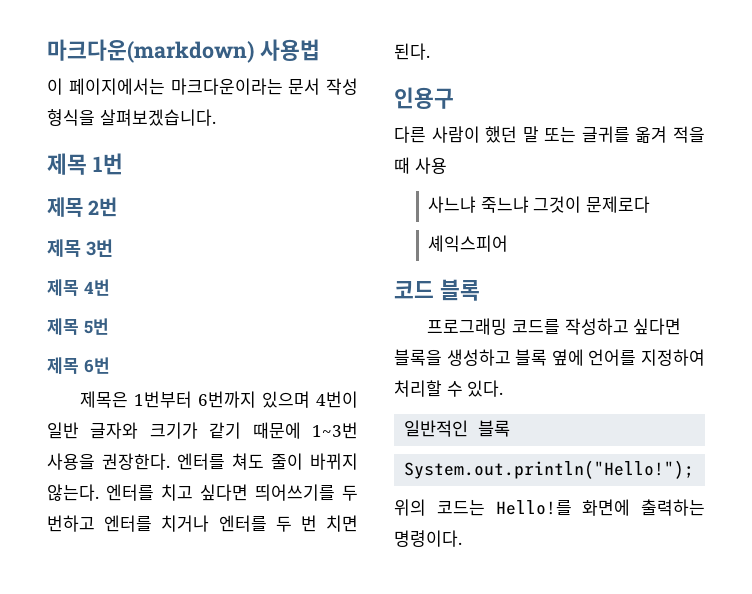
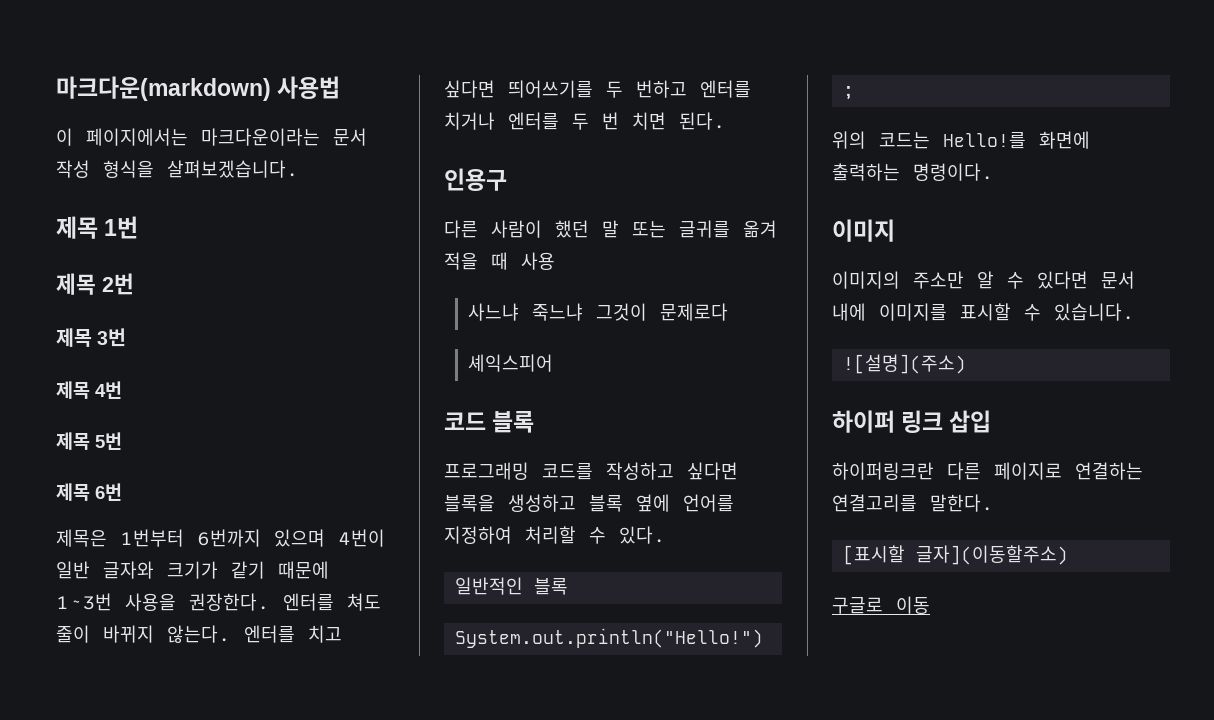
+ 이미지
+ 이미지의 주소만 알 수 있다면 문서 내에 이미지를 표시할 수 있습니다.
+ ![설명](주소)
+ 하이퍼 링크 삽입
+ 하이퍼링크란 다른 페이지로 연결하는 연결고리를 말한다.
+ [표시할 글자](이동할주소)
+ 구글로 이동

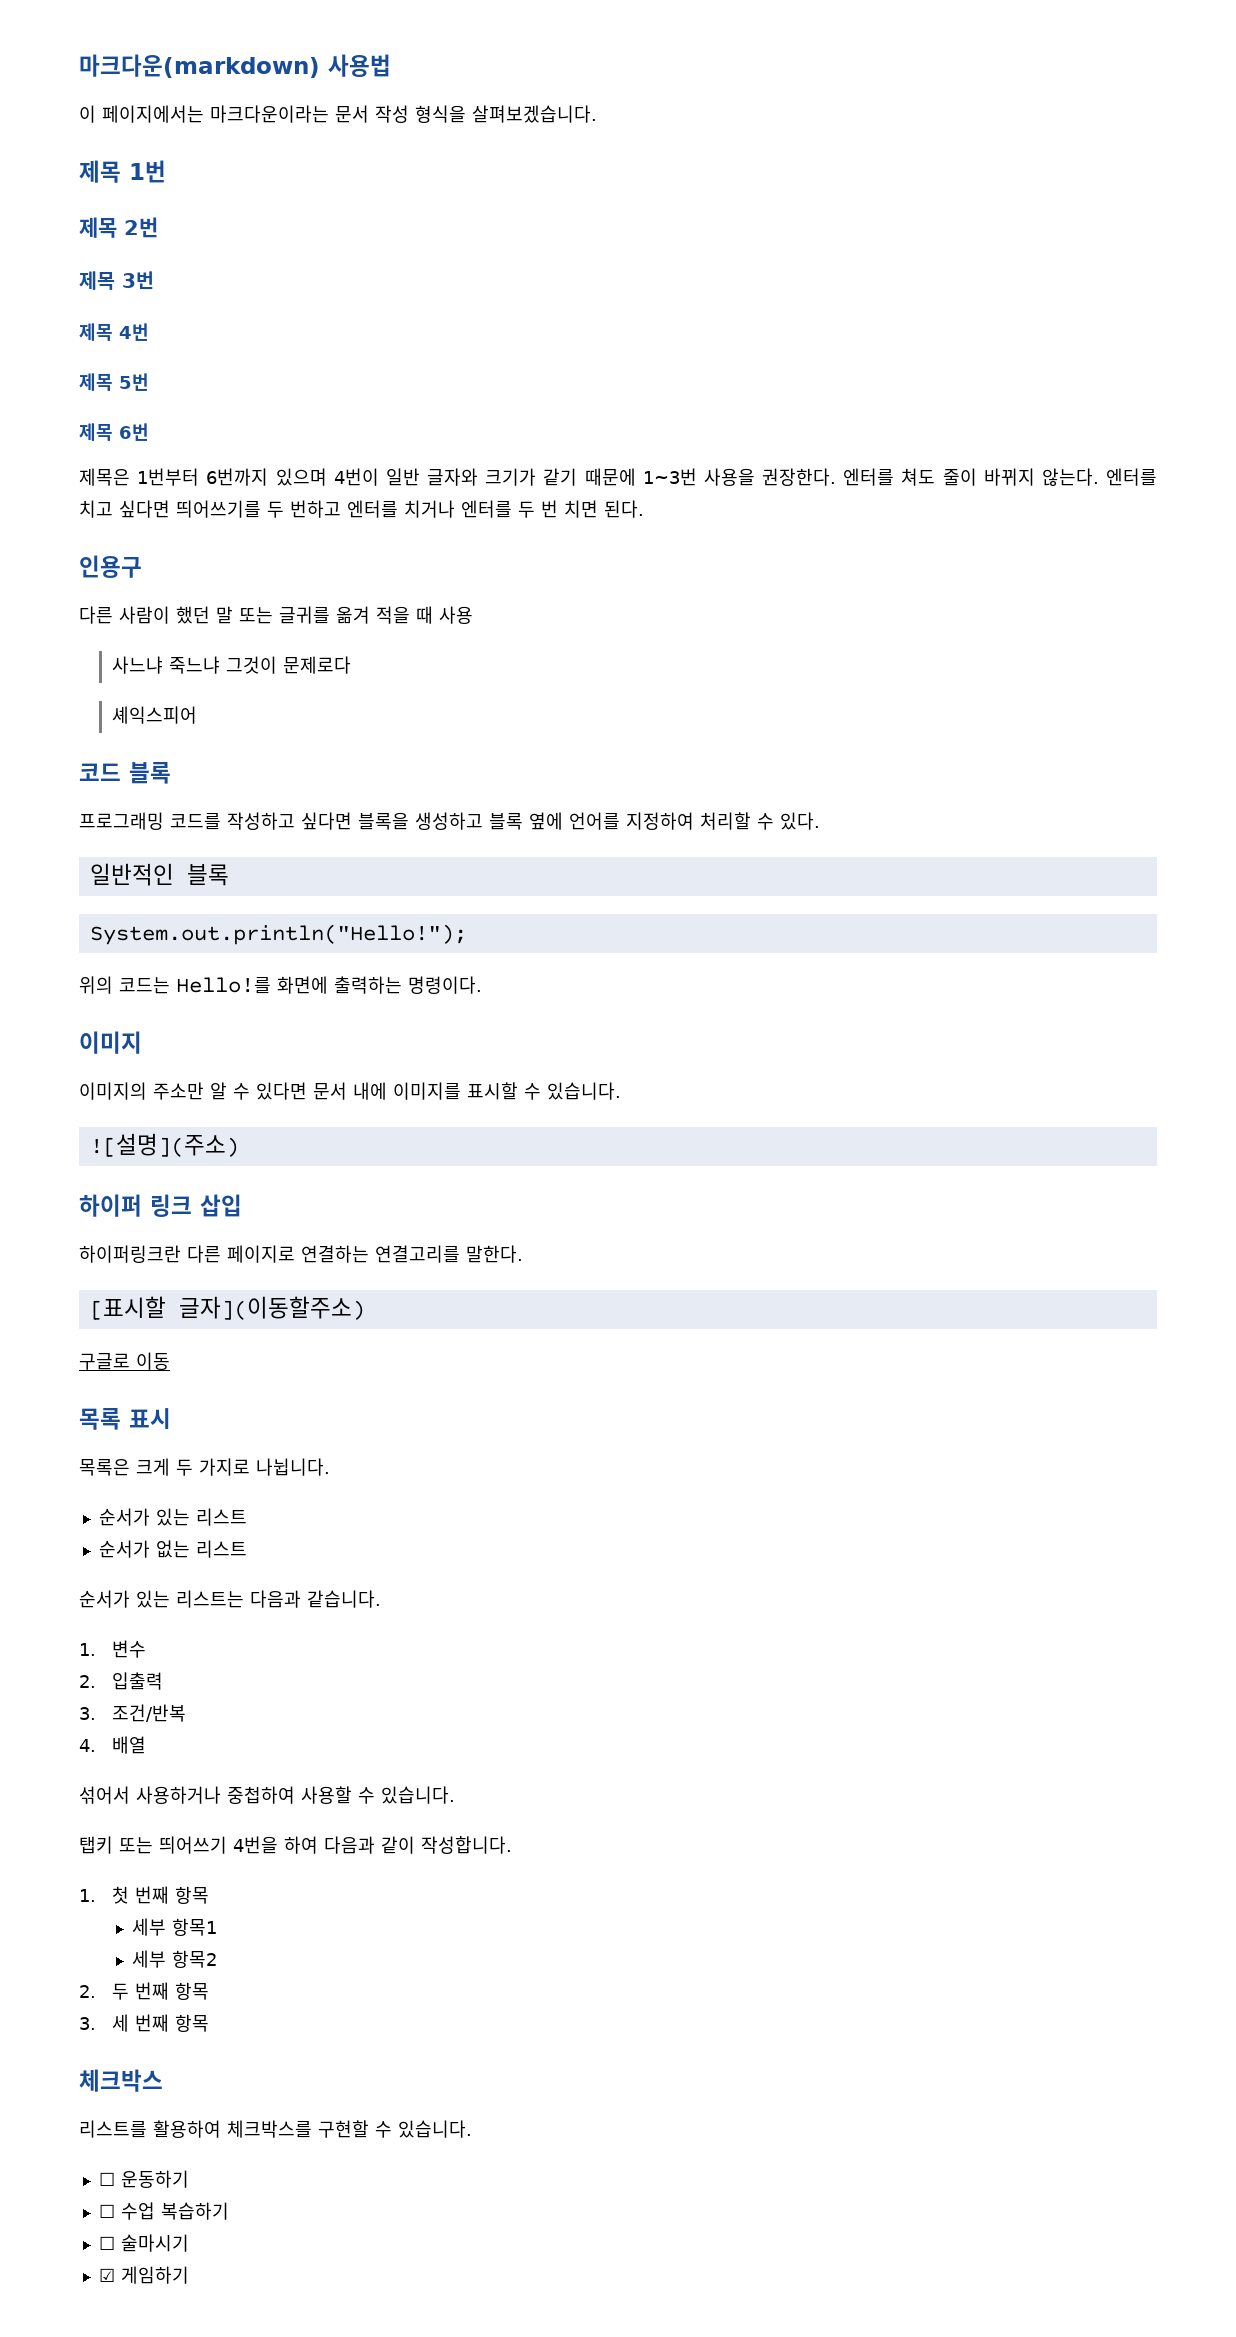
+ 목록 표시
+ 목록은 크게 두 가지로 나뉩니다.
+ 순서가 있는 리스트
+ 순서가 없는 리스트
+ 순서가 있는 리스트는 다음과 같습니다.
+ 1. 변수
+ 2. 입출력
+ 3. 조건/반복
+ 4. 배열
+ 섞어서 사용하거나 중첩하여 사용할 수 있습니다.
+ 탭키 또는 띄어쓰기 4번을 하여 다음과 같이 작성합니다.
+ 1. 첫 번째 항목
+ 세부 항목1
+ 세부 항목2
+ 2. 두 번째 항목
+ 3. 세 번째 항목
+ 체크박스
+ 리스트를 활용하여 체크박스를 구현할 수 있습니다.
+ ☐ 운동하기
+ ☐ 수업 복습하기
+ ☐ 술마시기
+ ☑ 게임하기

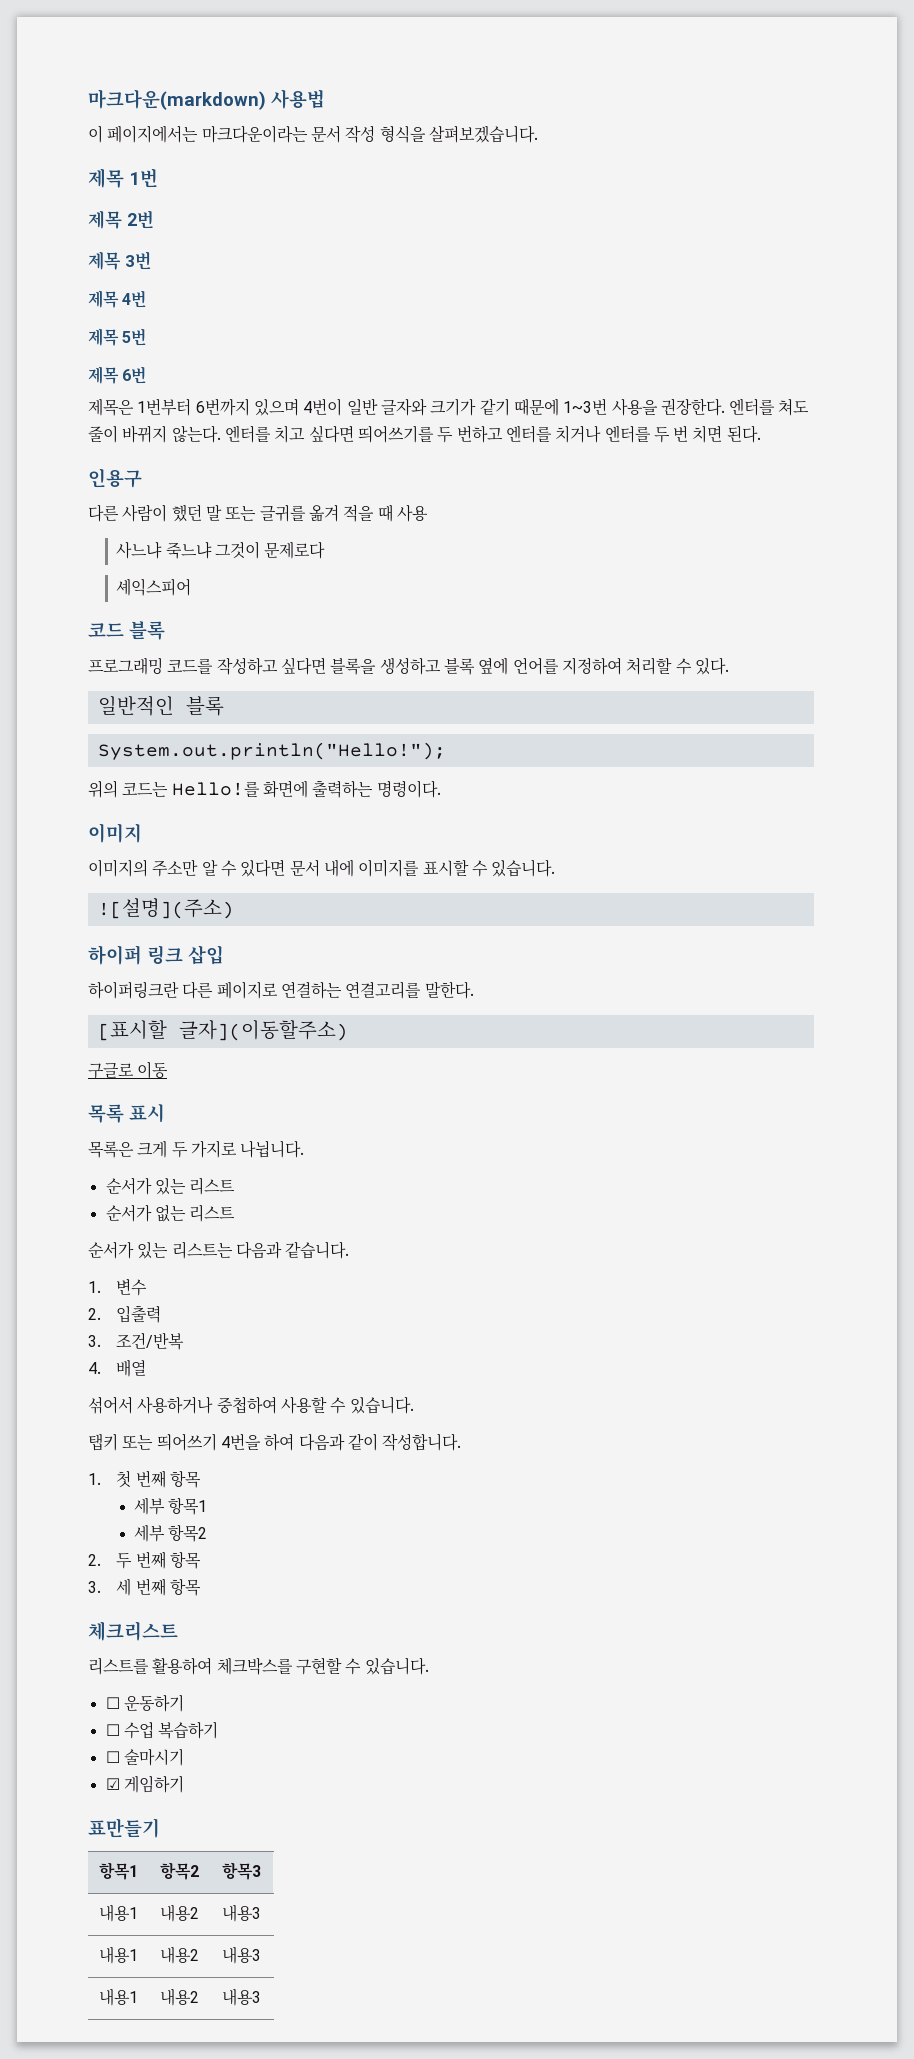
- 체크박스
+ 체크리스트
+ 표만들기
+ 항목1 | 항목2 | 항목3
+ 내용1 | 내용2 | 내용3
+ 내용1 | 내용2 | 내용3
+ 내용1 | 내용2 | 내용3

